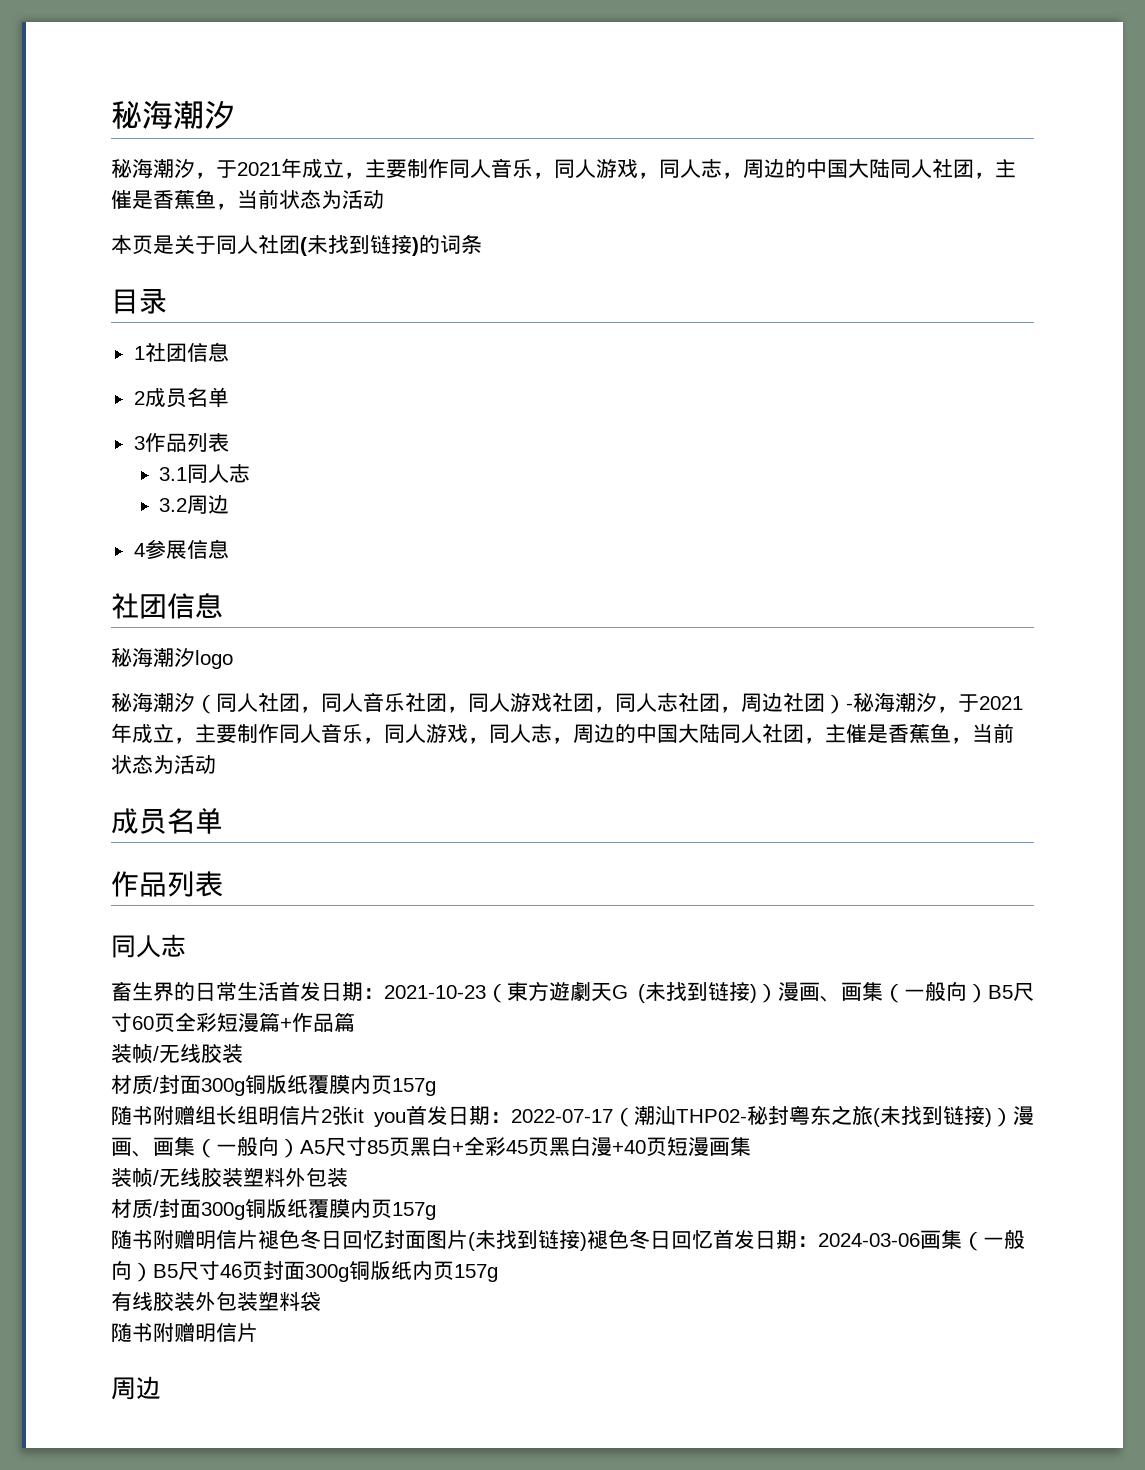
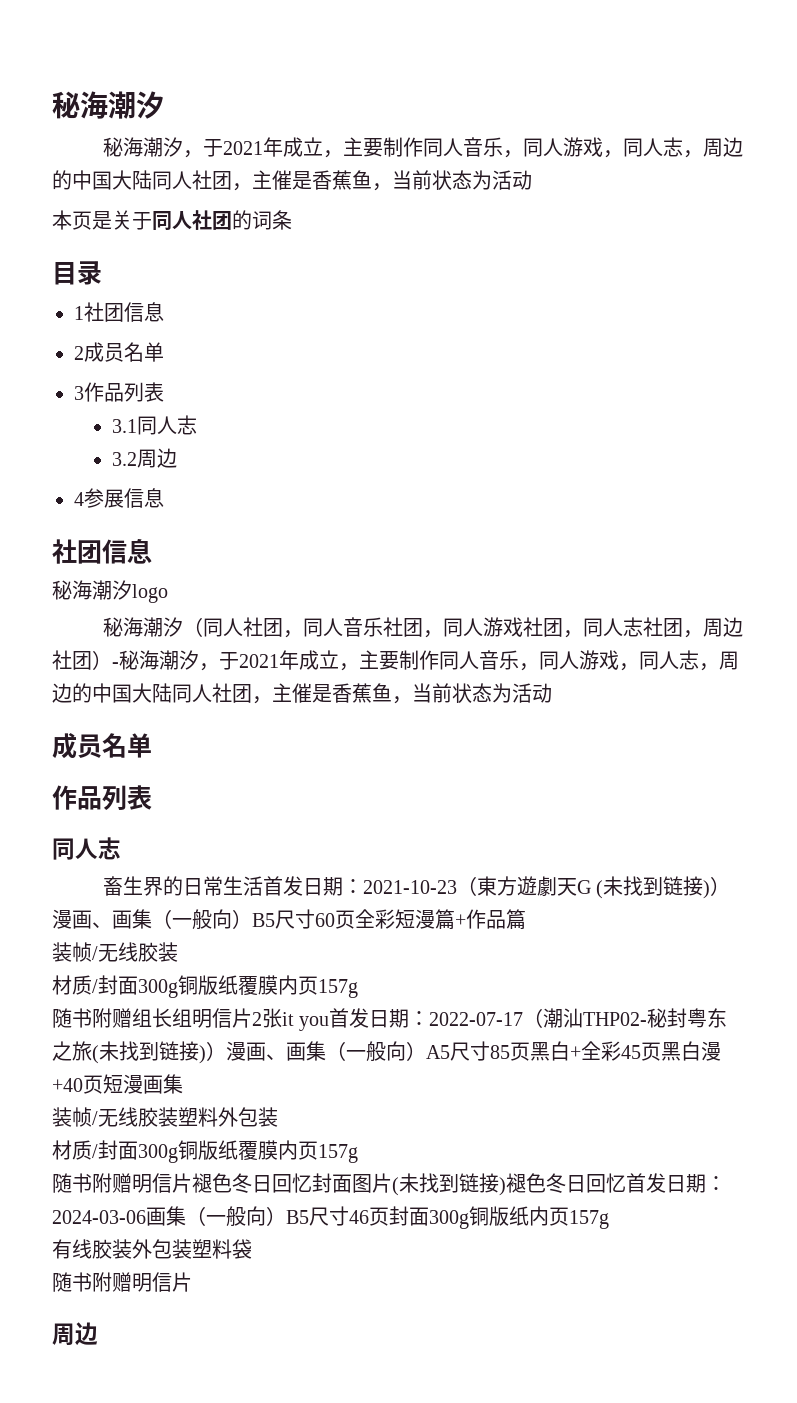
- 本页是关于同人社团(未找到链接)的词条
+ 本页是关于同人社团的词条

